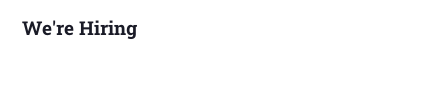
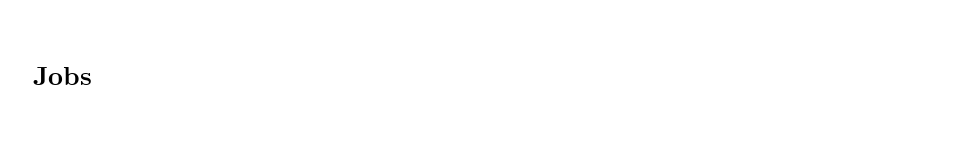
- We're Hiring
+ Jobs

